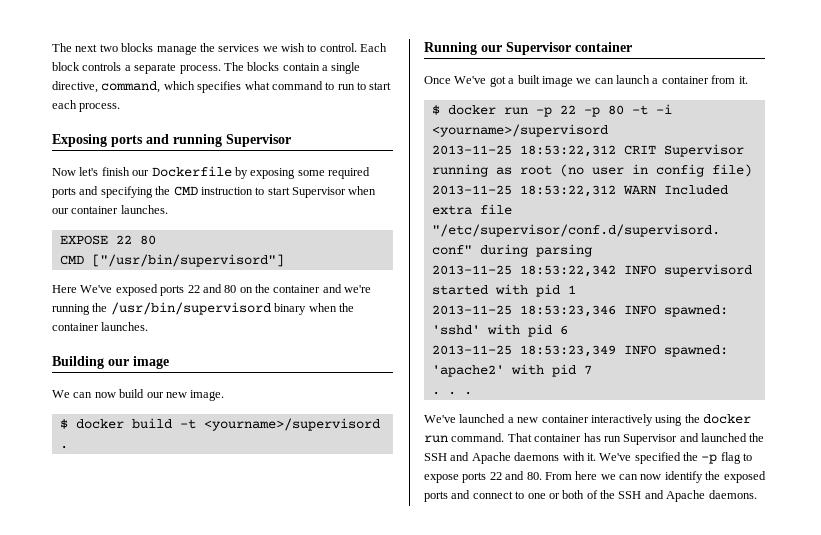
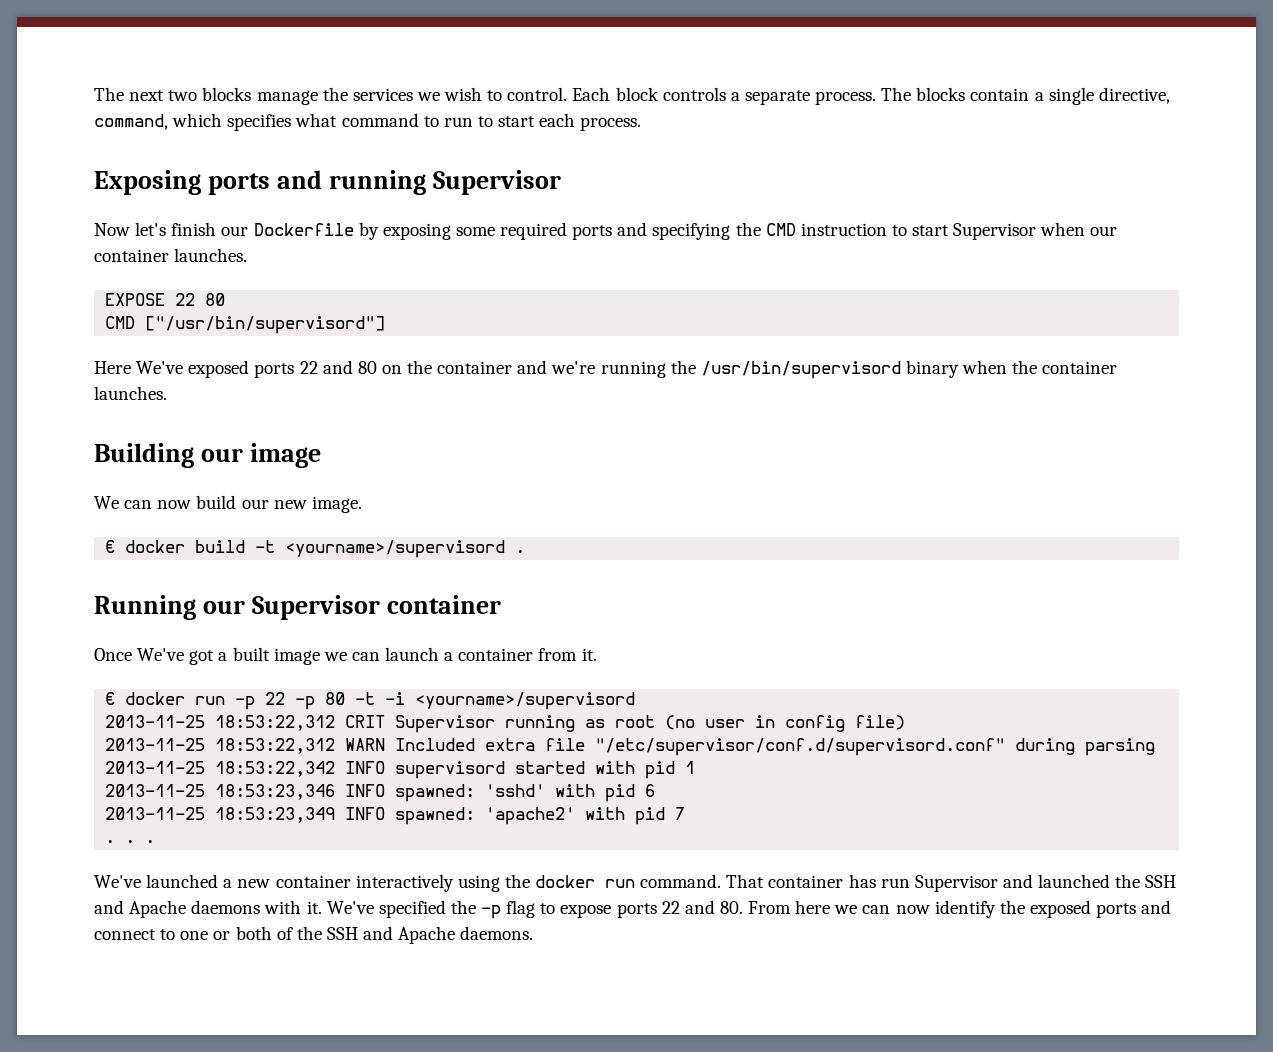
- $ docker build -t <yourname>/supervisord .
+ € docker build -t <yourname>/supervisord .
- $ docker run -p 22 -p 80 -t -i <yourname>/supervisord
+ € docker run -p 22 -p 80 -t -i <yourname>/supervisord

